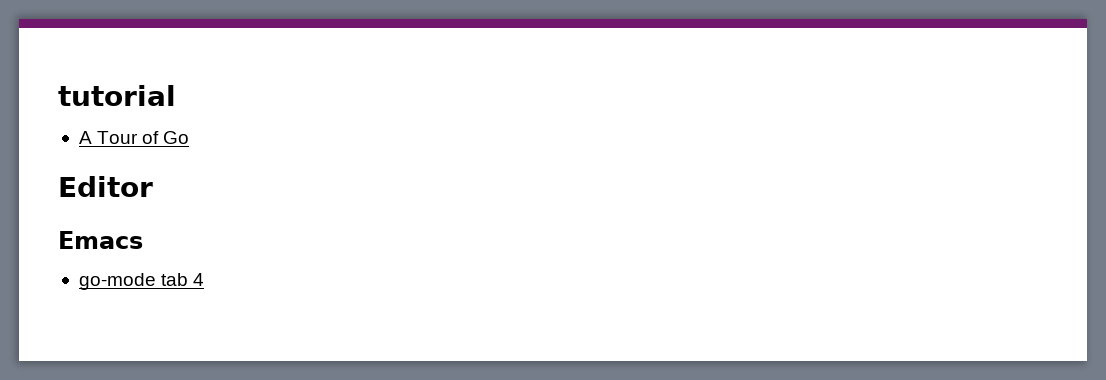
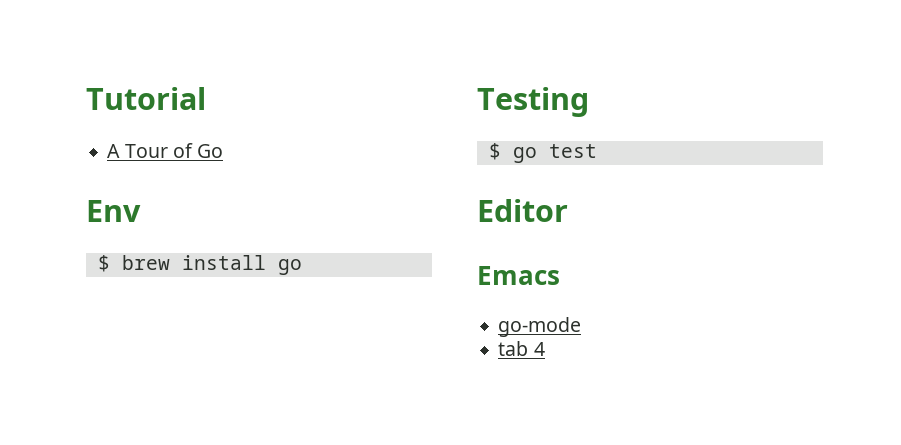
- tutorial
+ Tutorial
+ Env
+ $ brew install go
+ Testing
+ $ go test
- go-mode tab 4
+ go-mode
+ tab 4

